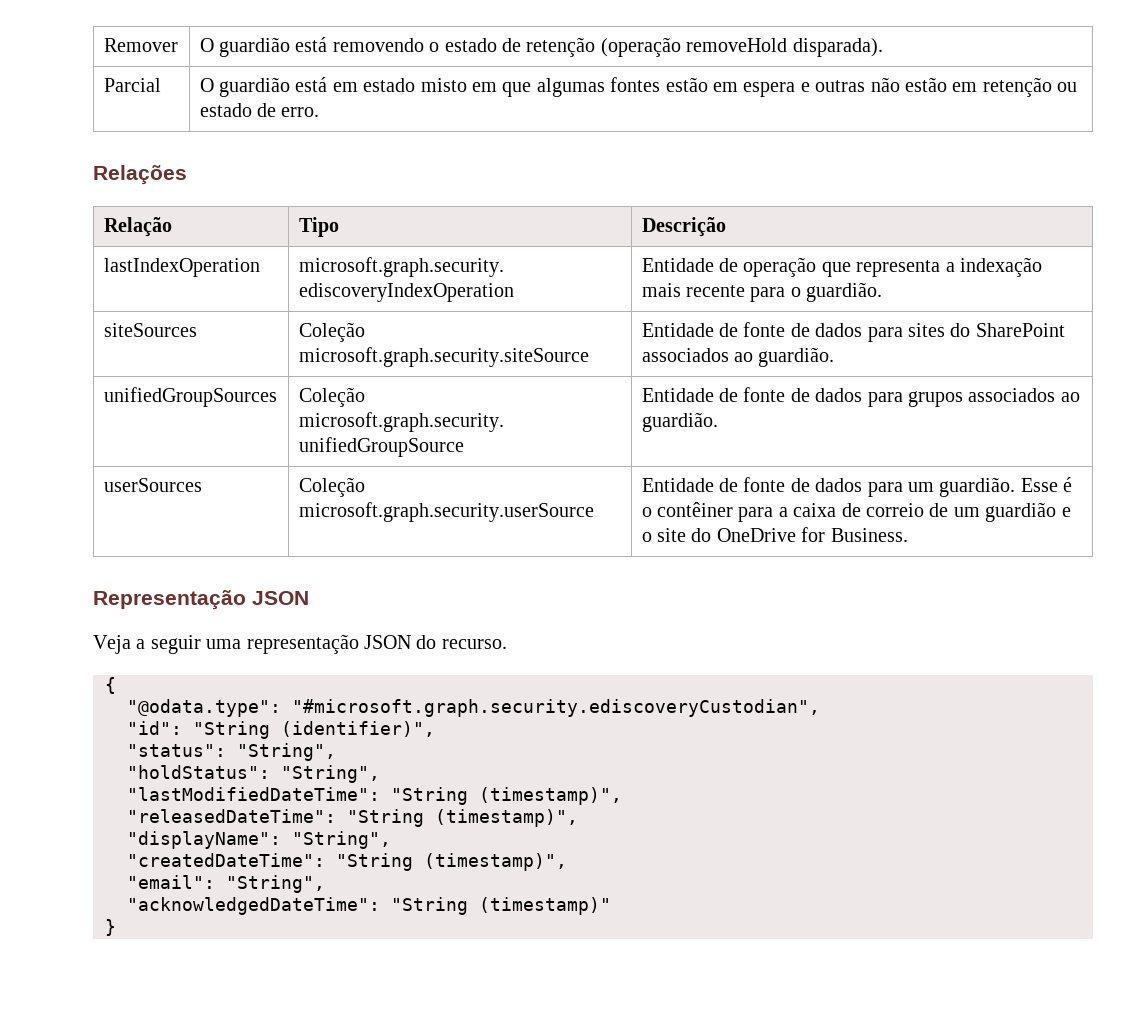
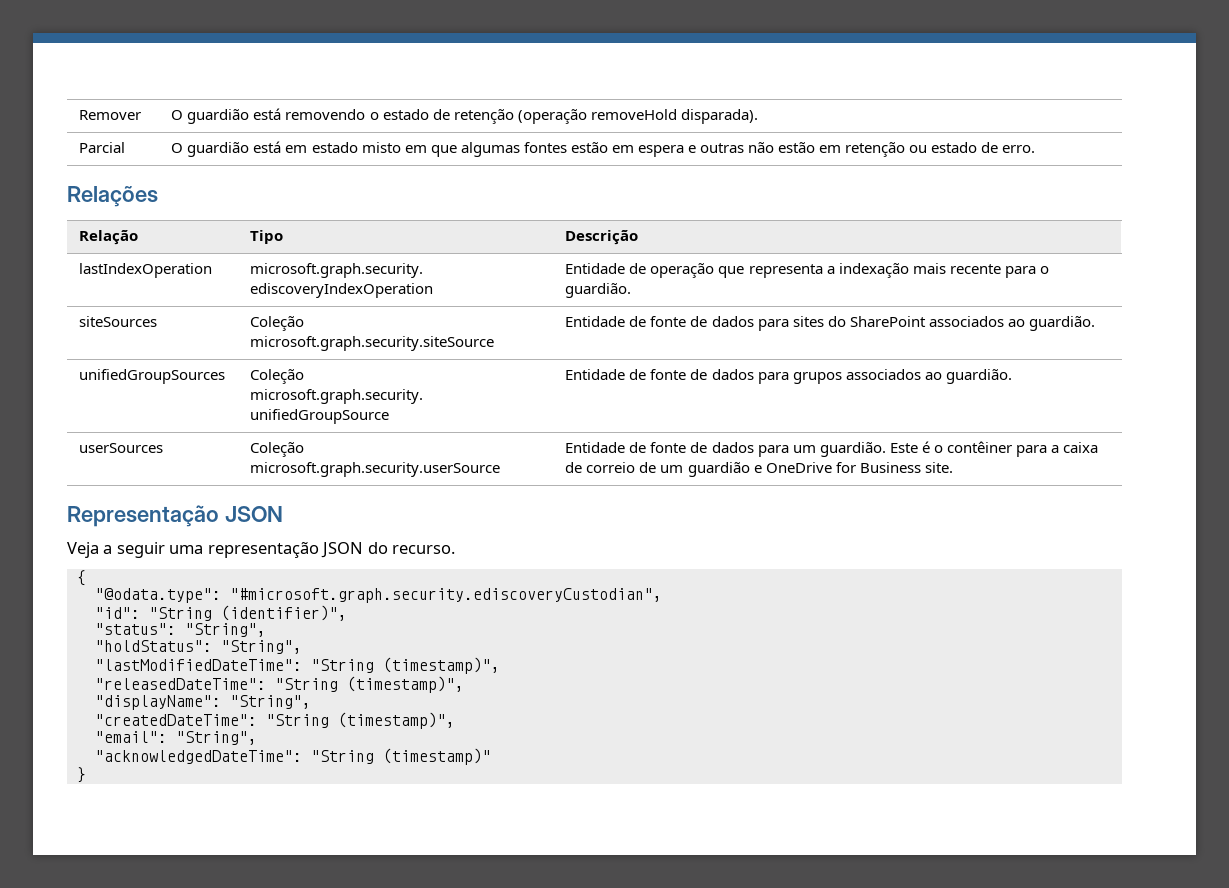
- userSources | Coleção microsoft.graph.security.userSource | Entidade de fonte de dados para um guardião. Esse é o contêiner para a caixa de correio de um guardião e o site do OneDrive for Business.
+ userSources | Coleção microsoft.graph.security.userSource | Entidade de fonte de dados para um guardião. Este é o contêiner para a caixa de correio de um guardião e OneDrive for Business site.

